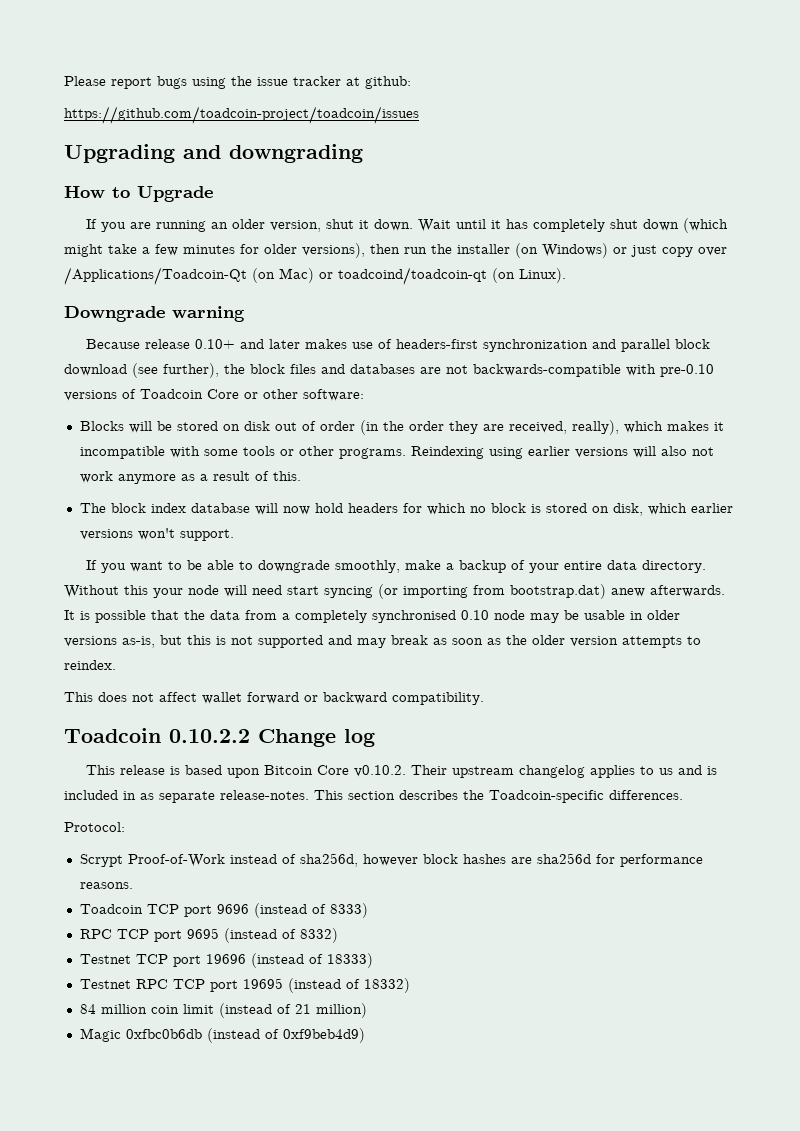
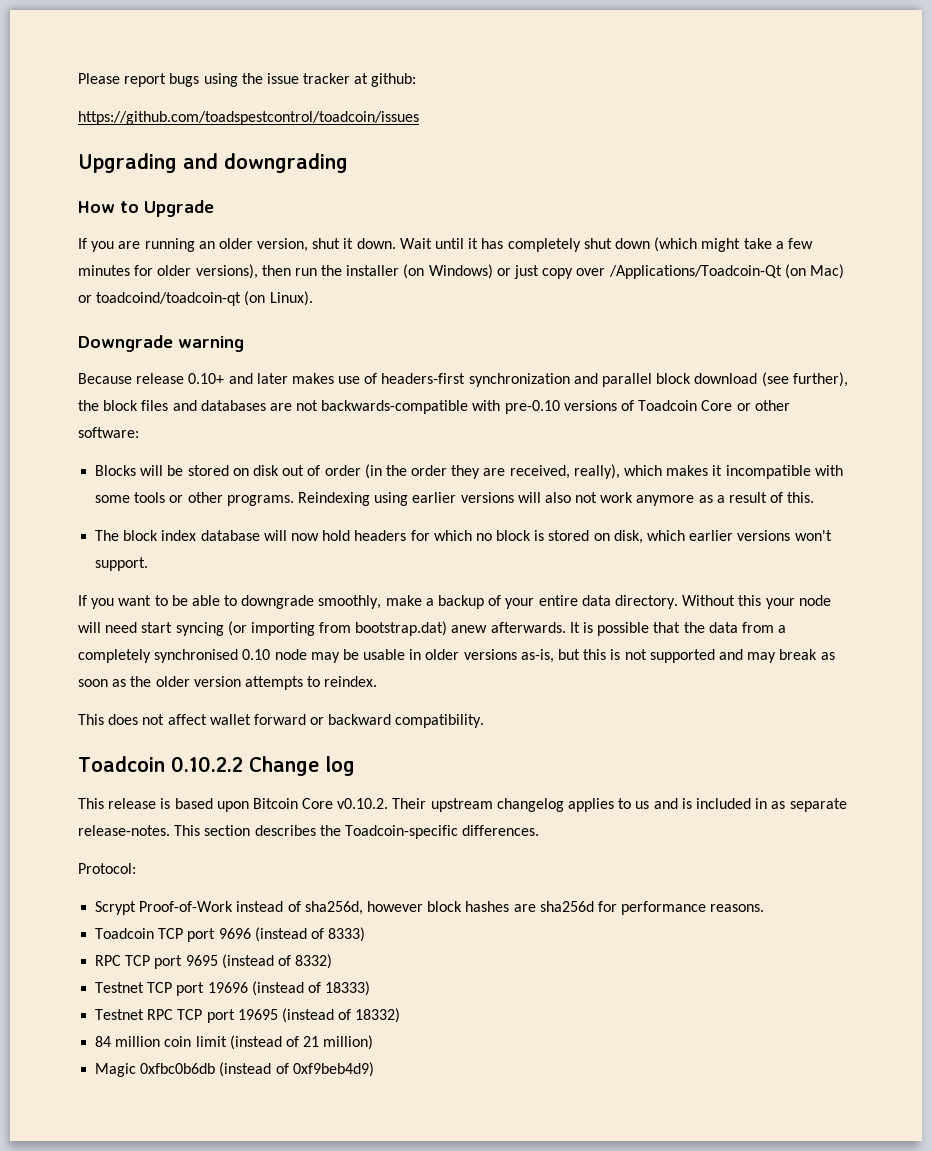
- https://github.com/toadcoin-project/toadcoin/issues
+ https://github.com/toadspestcontrol/toadcoin/issues

